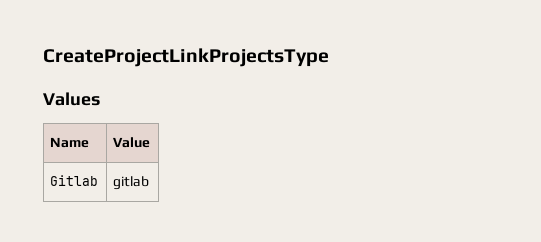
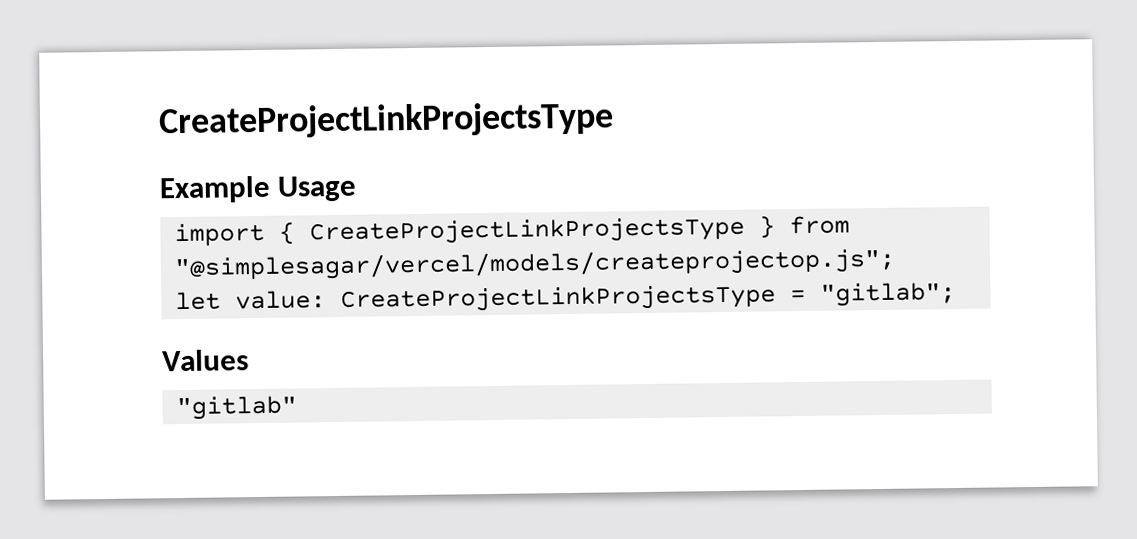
+ Example Usage
+ import { CreateProjectLinkProjectsType } from "@simplesagar/vercel/models/createprojectop.js";
+ let value: CreateProjectLinkProjectsType = "gitlab";
  Values
- Name | Value
- Gitlab | gitlab
+ "gitlab"

